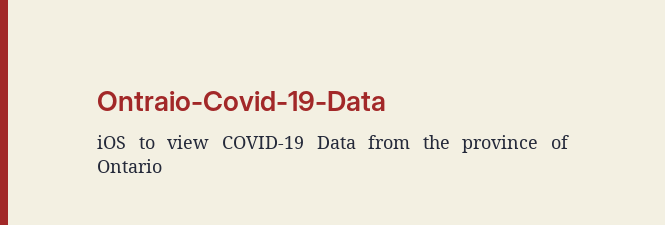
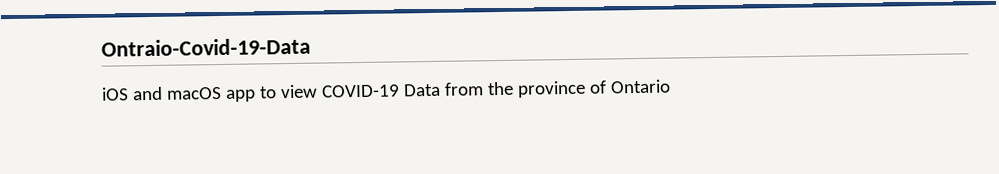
- iOS to view COVID-19 Data from the province of Ontario
+ iOS and macOS app to view COVID-19 Data from the province of Ontario

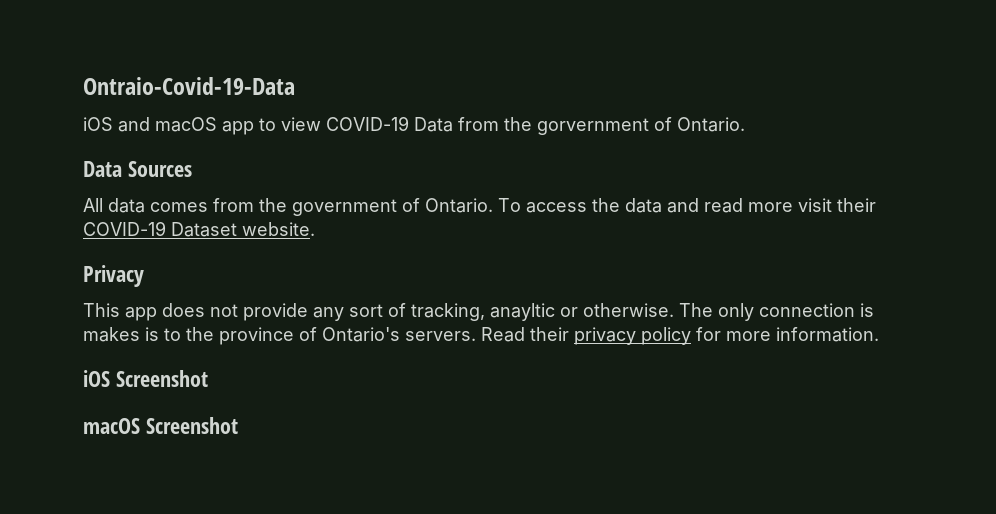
- iOS and macOS app to view COVID-19 Data from the province of Ontario
+ iOS and macOS app to view COVID-19 Data from the gorvernment of Ontario.
+ Data Sources
+ All data comes from the government of Ontario. To access the data and read more visit their COVID-19 Dataset website.
+ Privacy
+ This app does not provide any sort of tracking, anayltic or otherwise. The only connection is makes is to the province of Ontario's servers. Read their privacy policy for more information.
+ iOS Screenshot
+ macOS Screenshot

